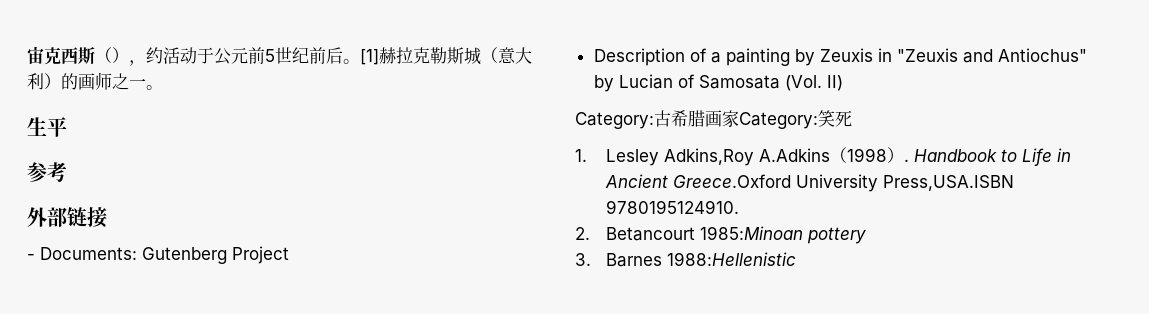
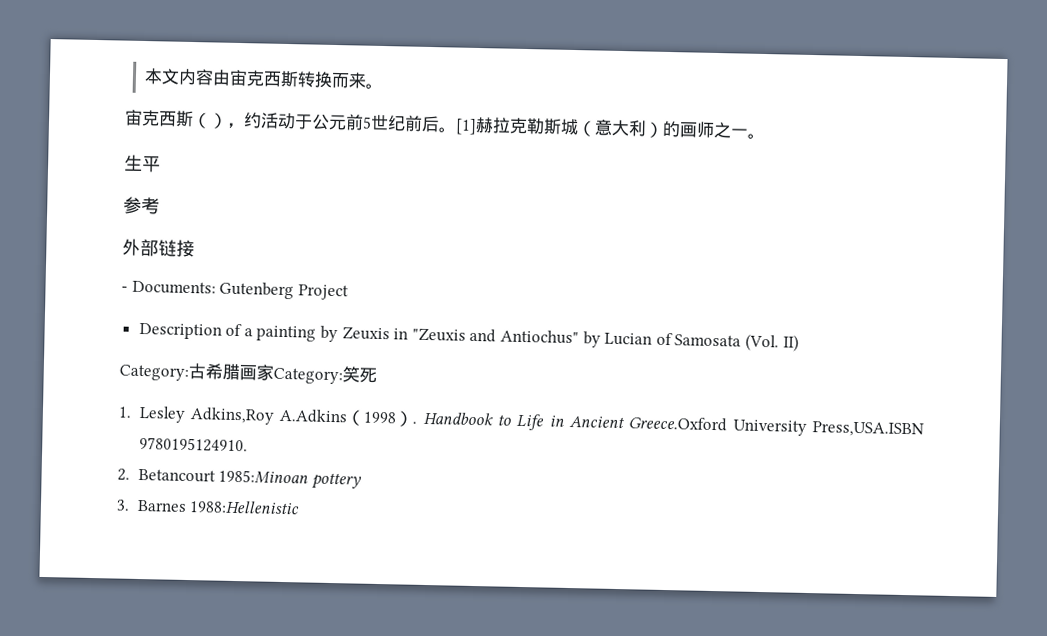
+ 本文内容由宙克西斯转换而来。

